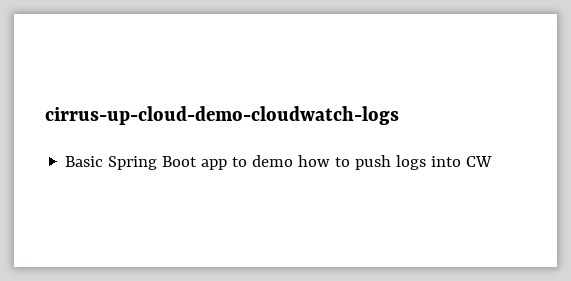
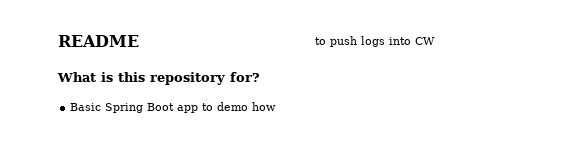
- cirrus-up-cloud-demo-cloudwatch-logs
+ README
+ What is this repository for?

